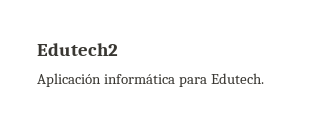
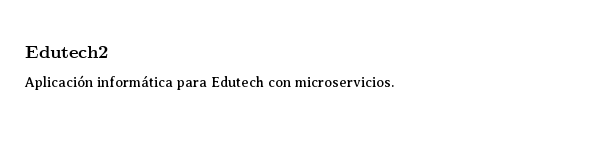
- Aplicación informática para Edutech.
+ Aplicación informática para Edutech con microservicios.

